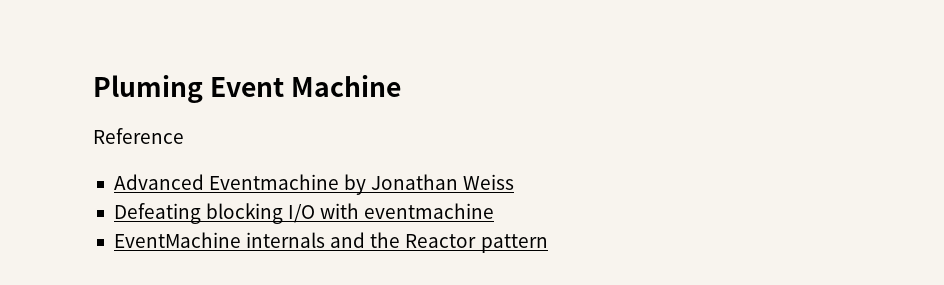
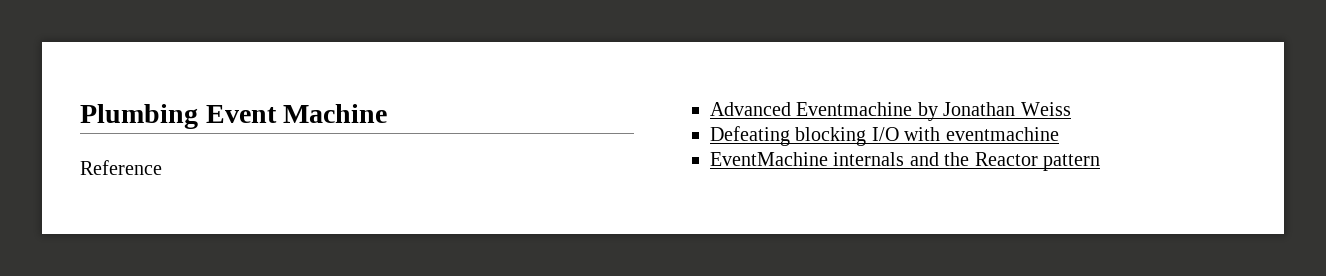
- Pluming Event Machine
+ Plumbing Event Machine

